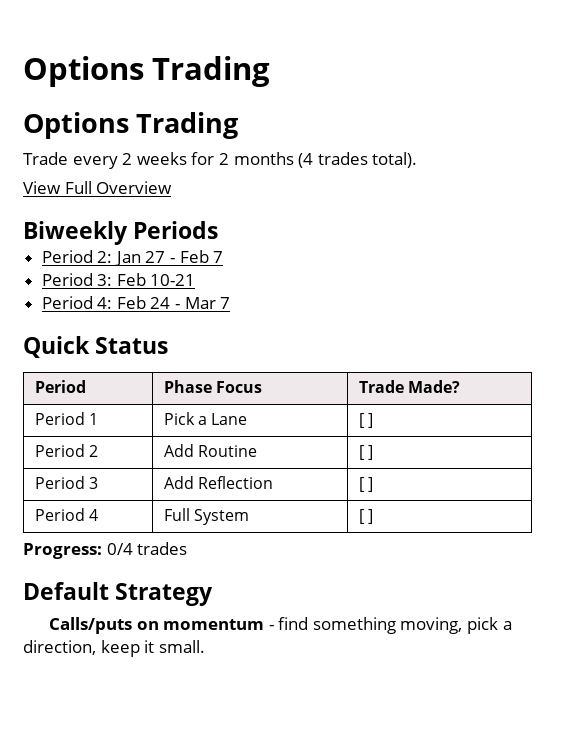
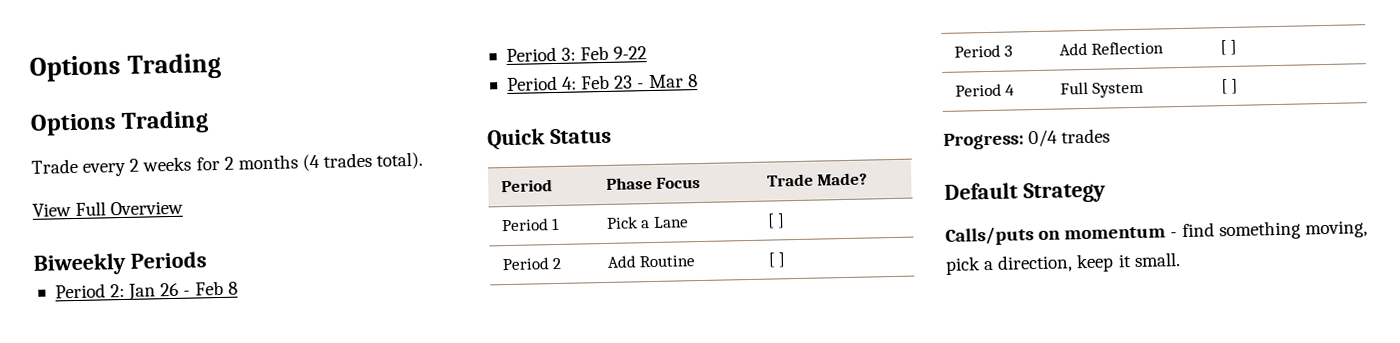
- Period 2: Jan 27 - Feb 7
+ Period 2: Jan 26 - Feb 8
- Period 3: Feb 10-21
+ Period 3: Feb 9-22
- Period 4: Feb 24 - Mar 7
+ Period 4: Feb 23 - Mar 8

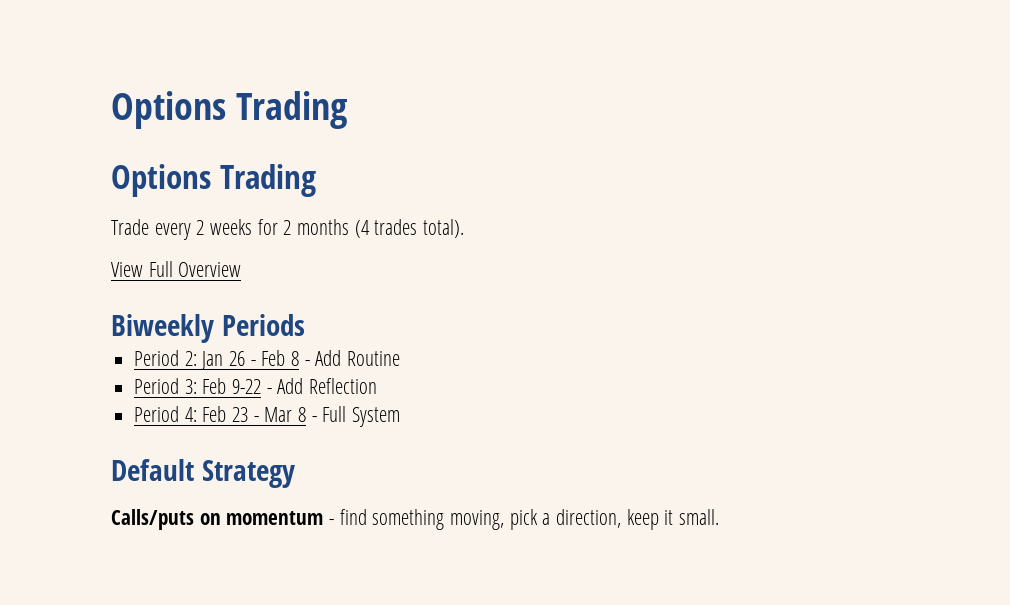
- Period 2: Jan 26 - Feb 8
+ Period 2: Jan 26 - Feb 8 - Add Routine
- Period 3: Feb 9-22
+ Period 3: Feb 9-22 - Add Reflection
- Period 4: Feb 23 - Mar 8
- Quick Status
- Period | Phase Focus | Trade Made?
- Period 1 | Pick a Lane | [ ]
- Period 2 | Add Routine | [ ]
- Period 3 | Add Reflection | [ ]
- Period 4 | Full System | [ ]
- Progress: 0/4 trades
+ Period 4: Feb 23 - Mar 8 - Full System

